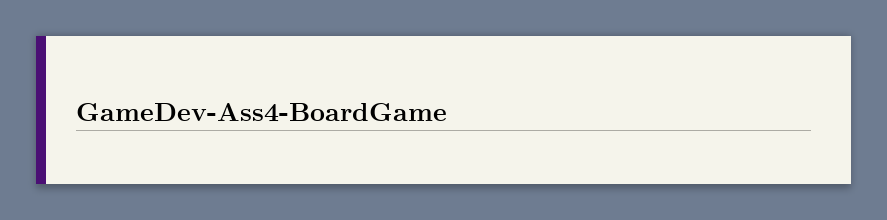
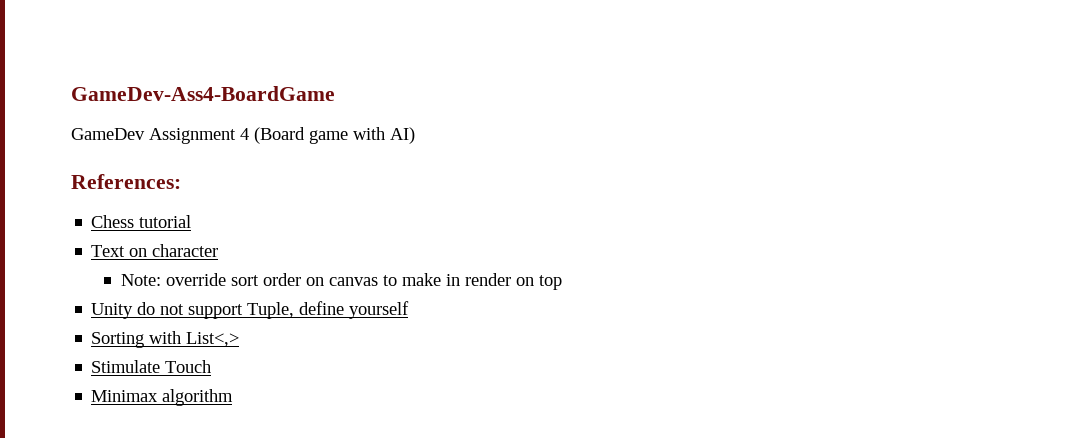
+ GameDev Assignment 4 (Board game with AI)
+ References:
+ Chess tutorial
+ Text on character
+ Note: override sort order on canvas to make in render on top
+ Unity do not support Tuple, define yourself
+ Sorting with List<,>
+ Stimulate Touch
+ Minimax algorithm

